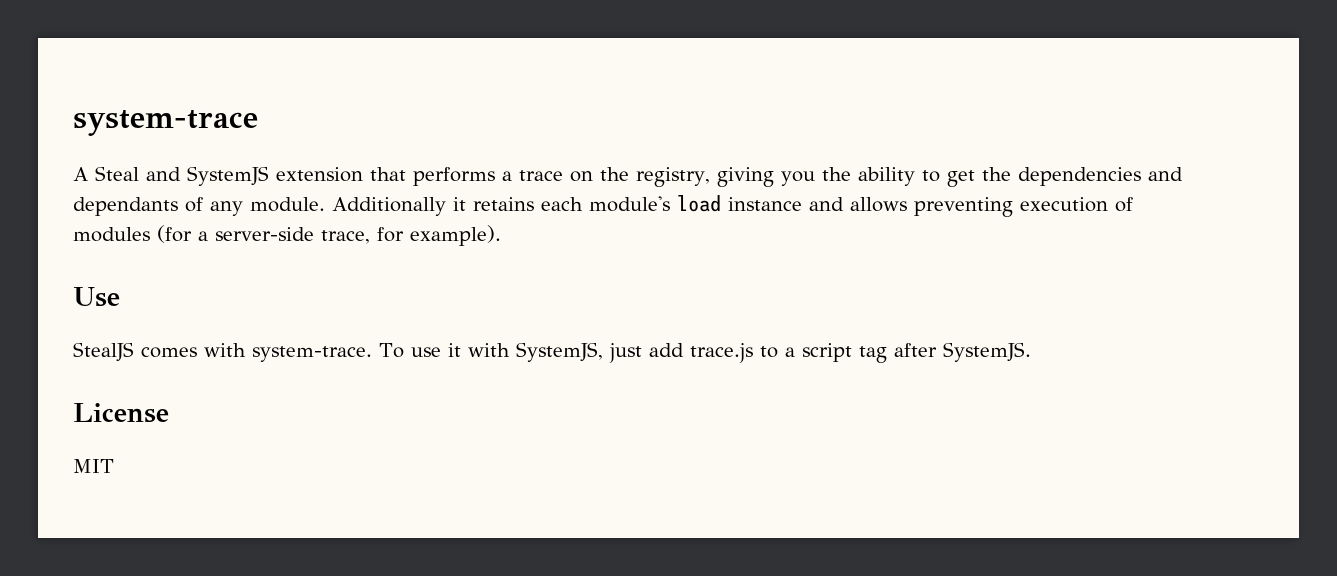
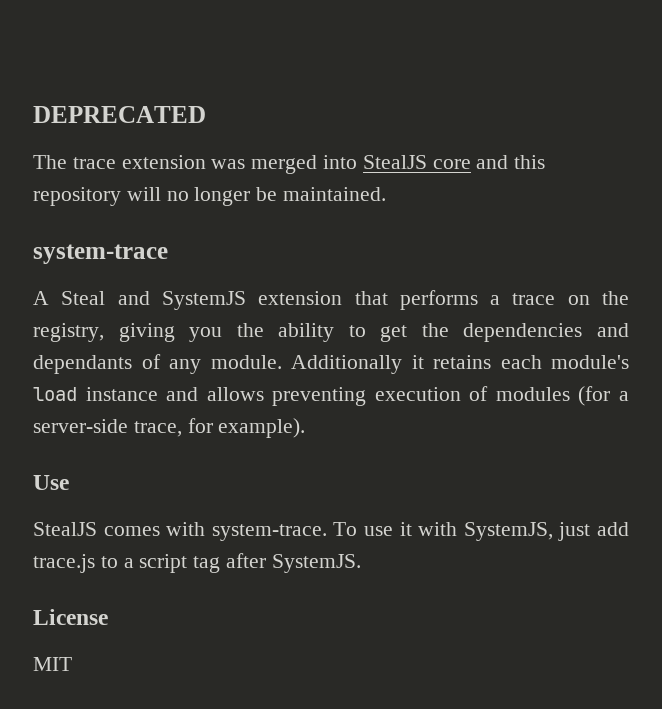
+ DEPRECATED
+ The trace extension was merged into StealJS core and this repository will no longer be maintained.

